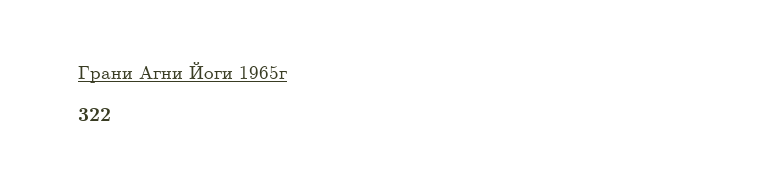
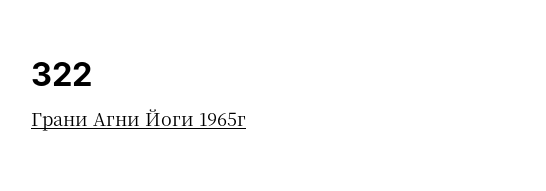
+ 322
- 322

